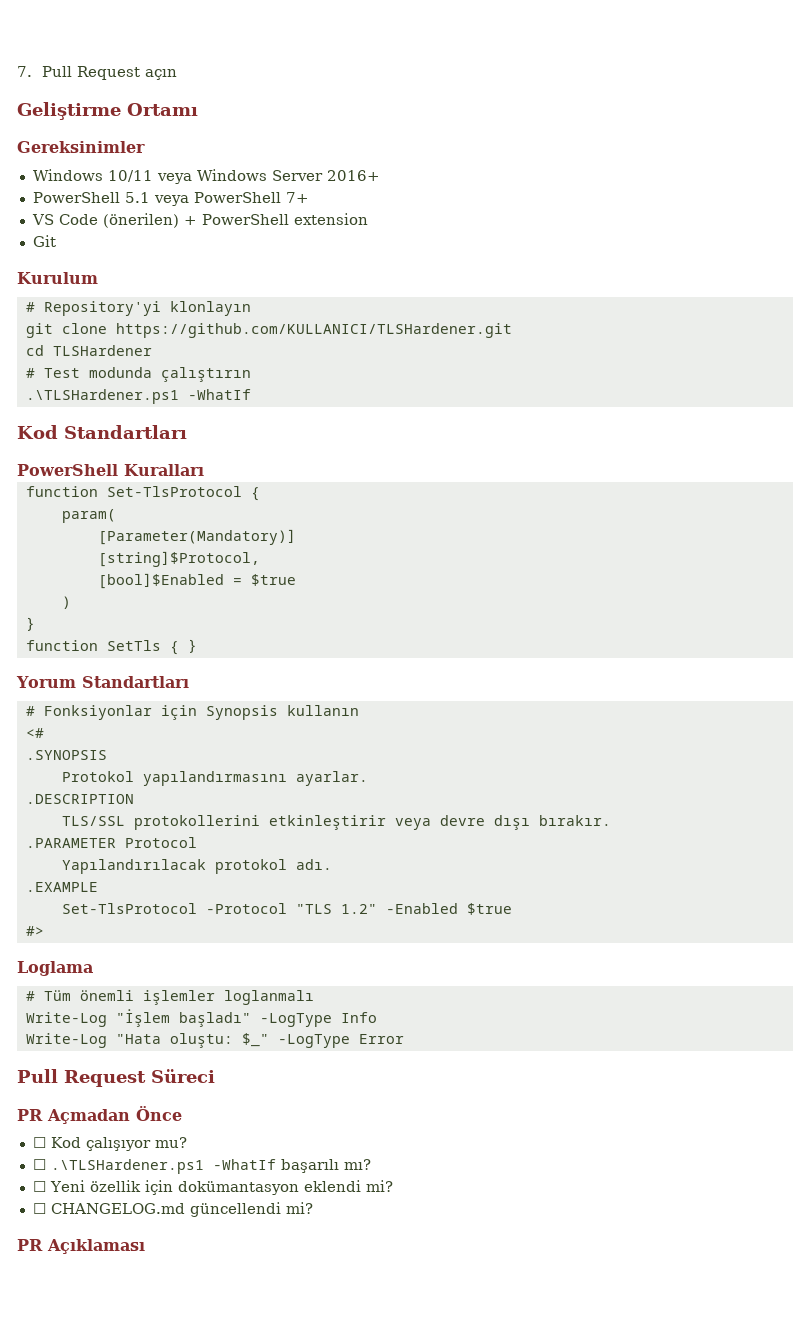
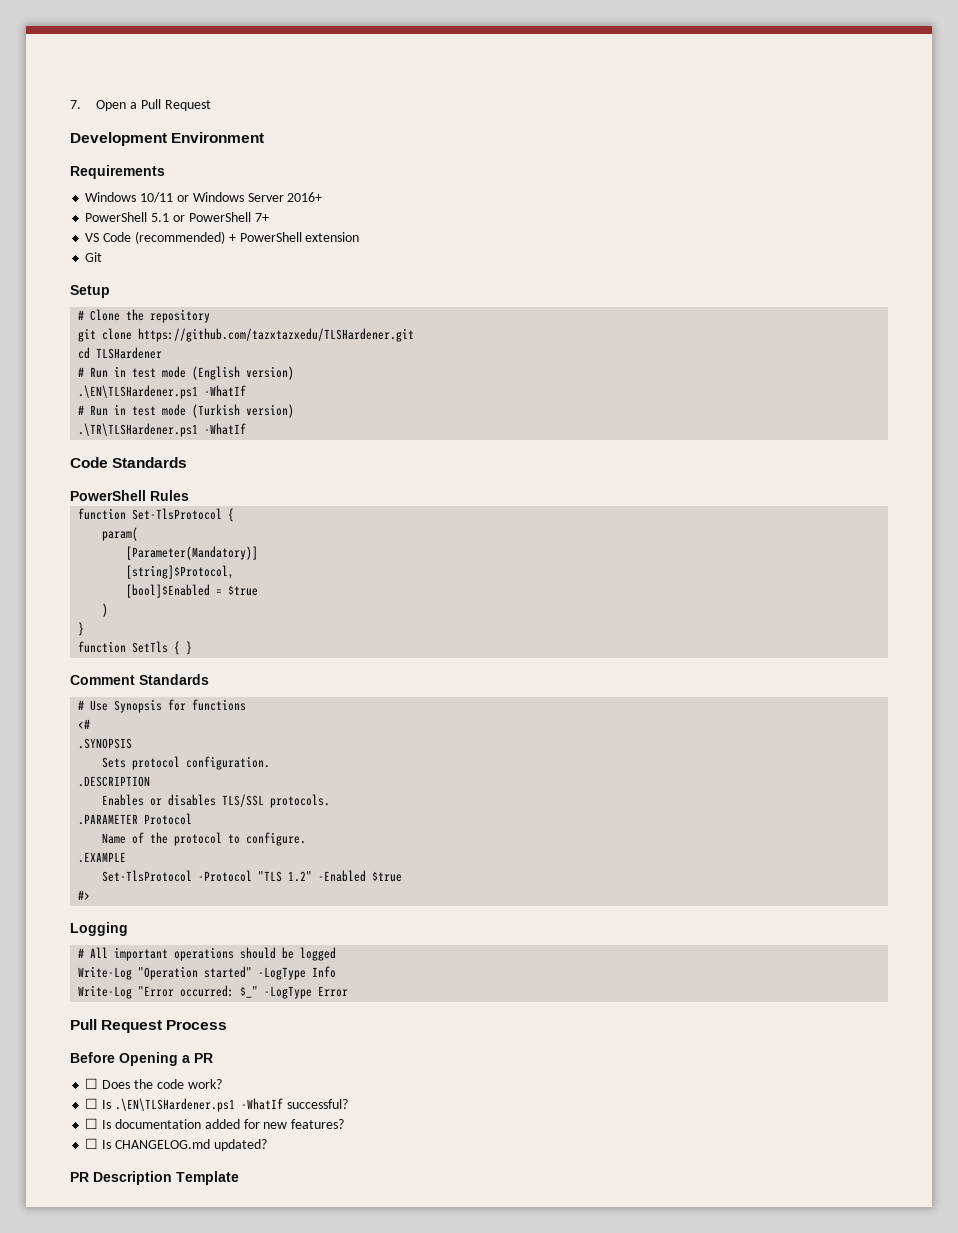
- 7. Pull Request açın
- Geliştirme Ortamı
- Gereksinimler
+ 7. Open a Pull Request
+ Development Environment
+ Requirements
- Windows 10/11 veya Windows Server 2016+
+ Windows 10/11 or Windows Server 2016+
- PowerShell 5.1 veya PowerShell 7+
+ PowerShell 5.1 or PowerShell 7+
- VS Code (önerilen) + PowerShell extension
+ VS Code (recommended) + PowerShell extension
- Kurulum
- # Repository'yi klonlayın
+ Setup
+ # Clone the repository
- git clone https://github.com/KULLANICI/TLSHardener.git
+ git clone https://github.com/tazxtazxedu/TLSHardener.git
- # Test modunda çalıştırın
- .\TLSHardener.ps1 -WhatIf
- Kod Standartları
- PowerShell Kuralları
+ # Run in test mode (English version)
+ .\EN\TLSHardener.ps1 -WhatIf
+ # Run in test mode (Turkish version)
+ .\TR\TLSHardener.ps1 -WhatIf
+ Code Standards
+ PowerShell Rules
- Yorum Standartları
- # Fonksiyonlar için Synopsis kullanın
+ Comment Standards
+ # Use Synopsis for functions
  <#
  .SYNOPSIS
- Protokol yapılandırmasını ayarlar.
+ Sets protocol configuration.
  .DESCRIPTION
- TLS/SSL protokollerini etkinleştirir veya devre dışı bırakır.
+ Enables or disables TLS/SSL protocols.
  .PARAMETER Protocol
- Yapılandırılacak protokol adı.
+ Name of the protocol to configure.
- Loglama
- # Tüm önemli işlemler loglanmalı
- Write-Log "İşlem başladı" -LogType Info
+ Logging
+ # All important operations should be logged
+ Write-Log "Operation started" -LogType Info
- Write-Log "Hata oluştu: $_" -LogType Error
+ Write-Log "Error occurred: $_" -LogType Error
- Pull Request Süreci
- PR Açmadan Önce
- ☐ Kod çalışıyor mu?
- ☐ .\TLSHardener.ps1 -WhatIf başarılı mı?
- ☐ Yeni özellik için dokümantasyon eklendi mi?
- ☐ CHANGELOG.md güncellendi mi?
- PR Açıklaması
+ Pull Request Process
+ Before Opening a PR
+ ☐ Does the code work?
+ ☐ Is .\EN\TLSHardener.ps1 -WhatIf successful?
+ ☐ Is documentation added for new features?
+ ☐ Is CHANGELOG.md updated?
+ PR Description Template

